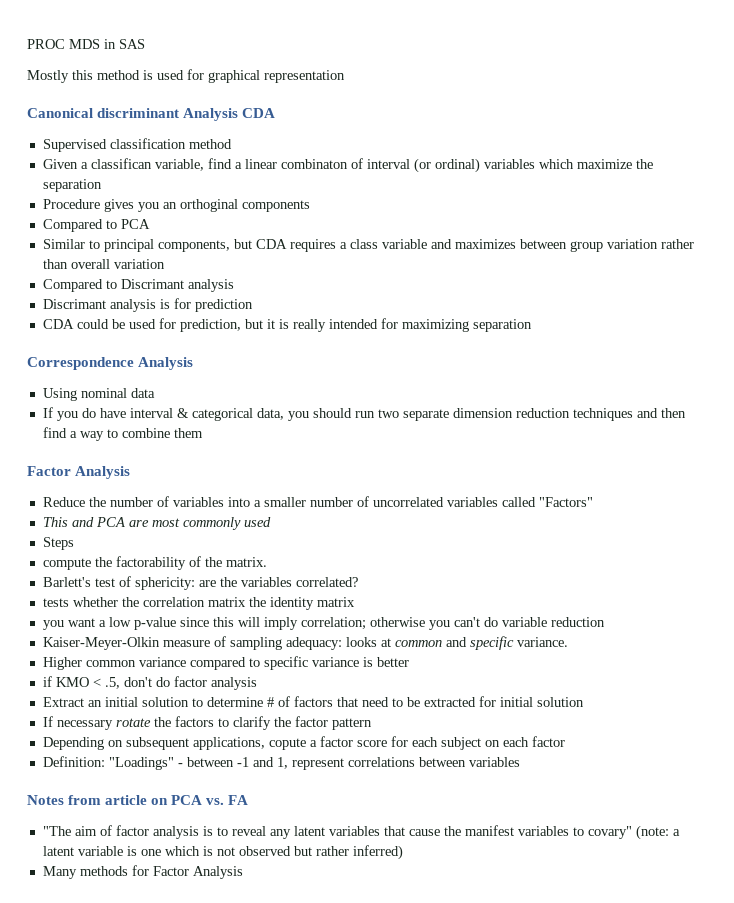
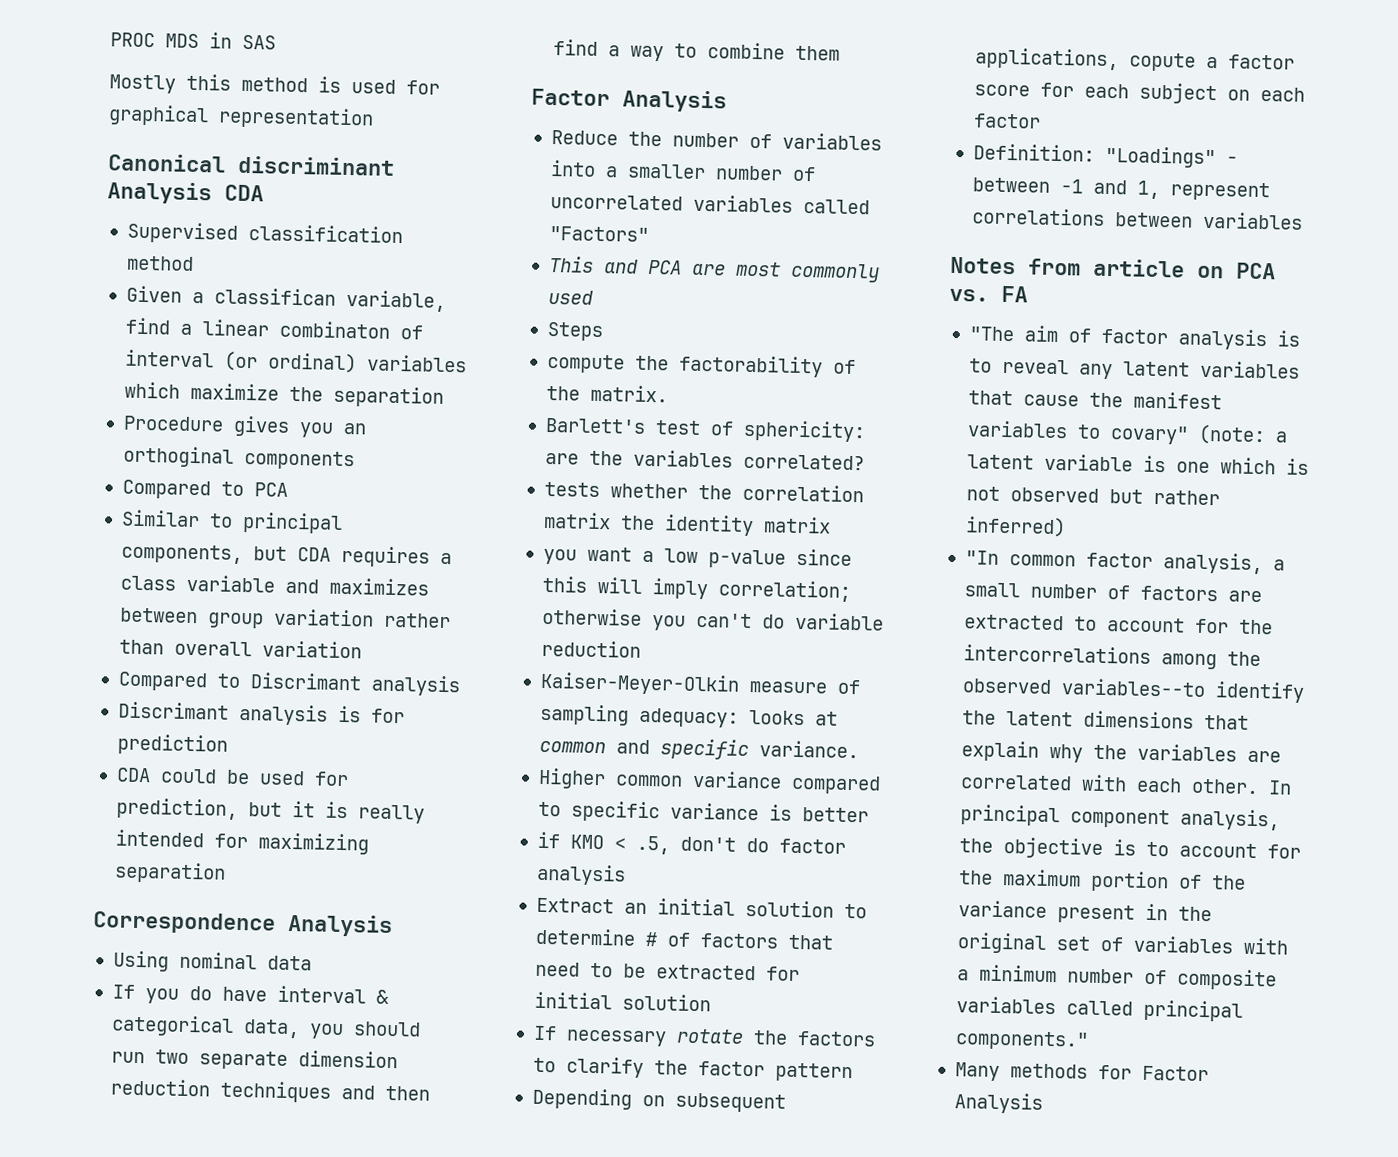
+ "In common factor analysis, a small number of factors are extracted to account for the intercorrelations among the observed variables--to identify the latent dimensions that explain why the variables are correlated with each other. In principal component analysis, the objective is to account for the maximum portion of the variance present in the original set of variables with a minimum number of composite variables called principal components."

